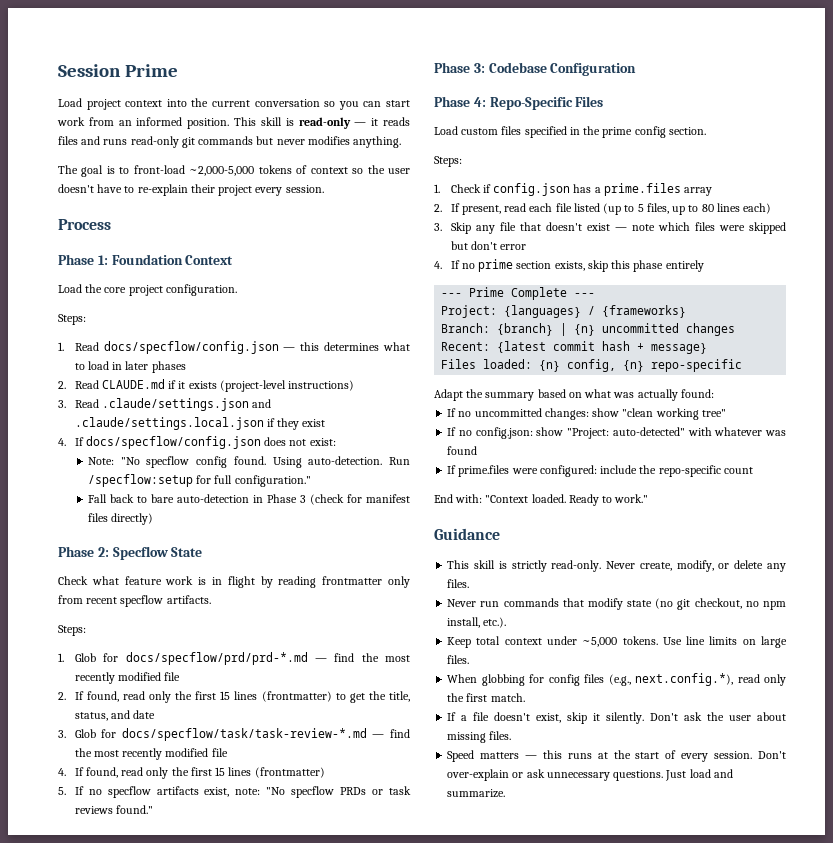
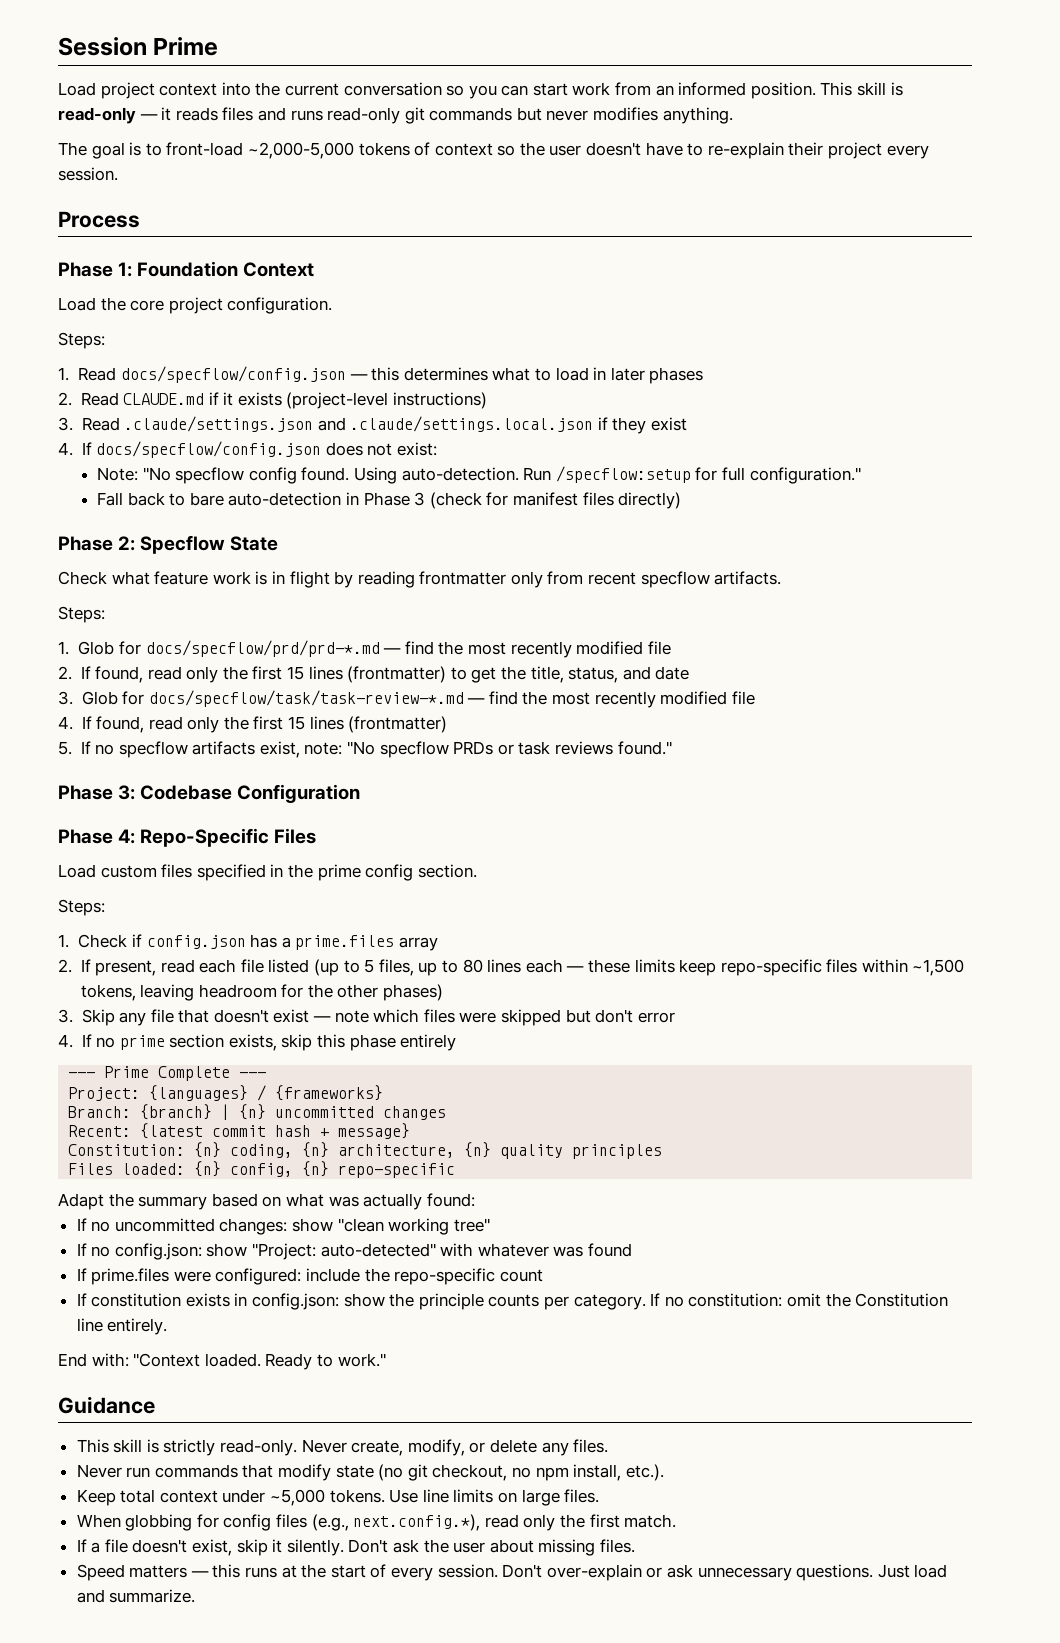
- 2. If present, read each file listed (up to 5 files, up to 80 lines each)
+ 2. If present, read each file listed (up to 5 files, up to 80 lines each — these limits keep repo-specific files within ~1,500 tokens, leaving headroom for the other phases)
+ Constitution: {n} coding, {n} architecture, {n} quality principles
+ If constitution exists in config.json: show the principle counts per category. If no constitution: omit the Constitution line entirely.

